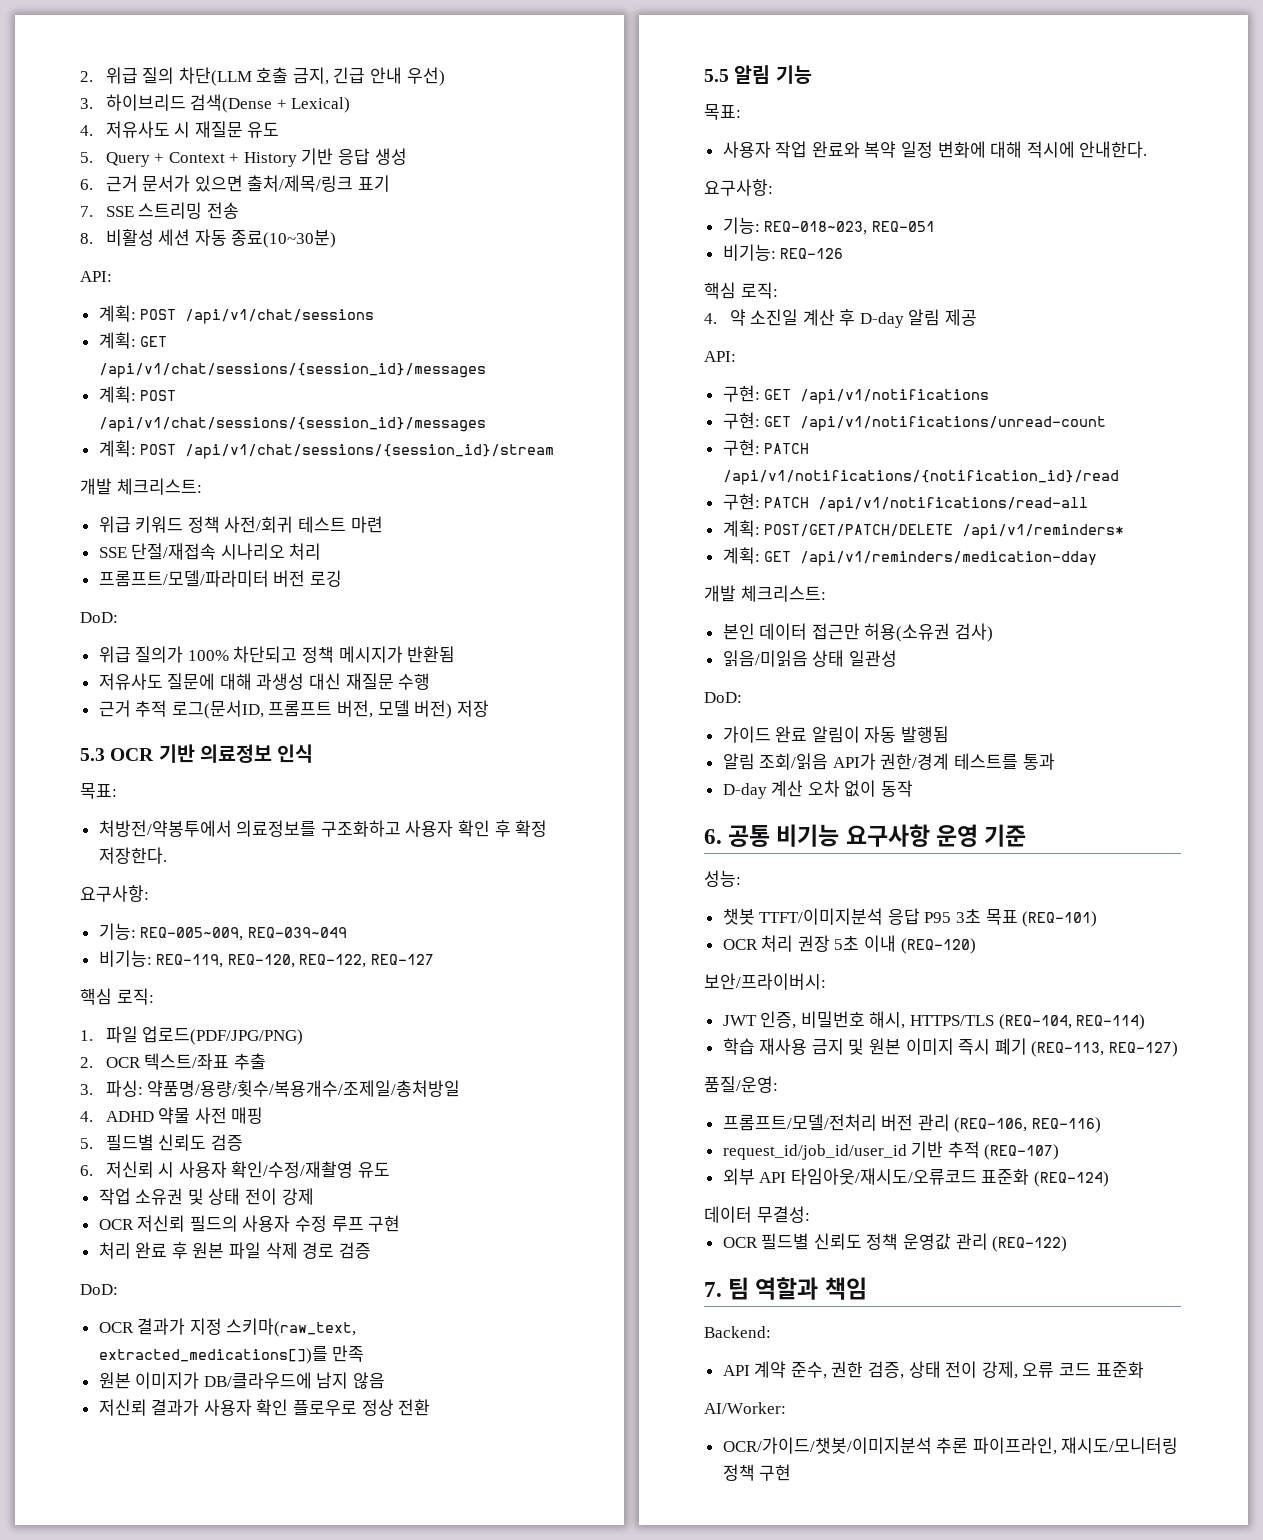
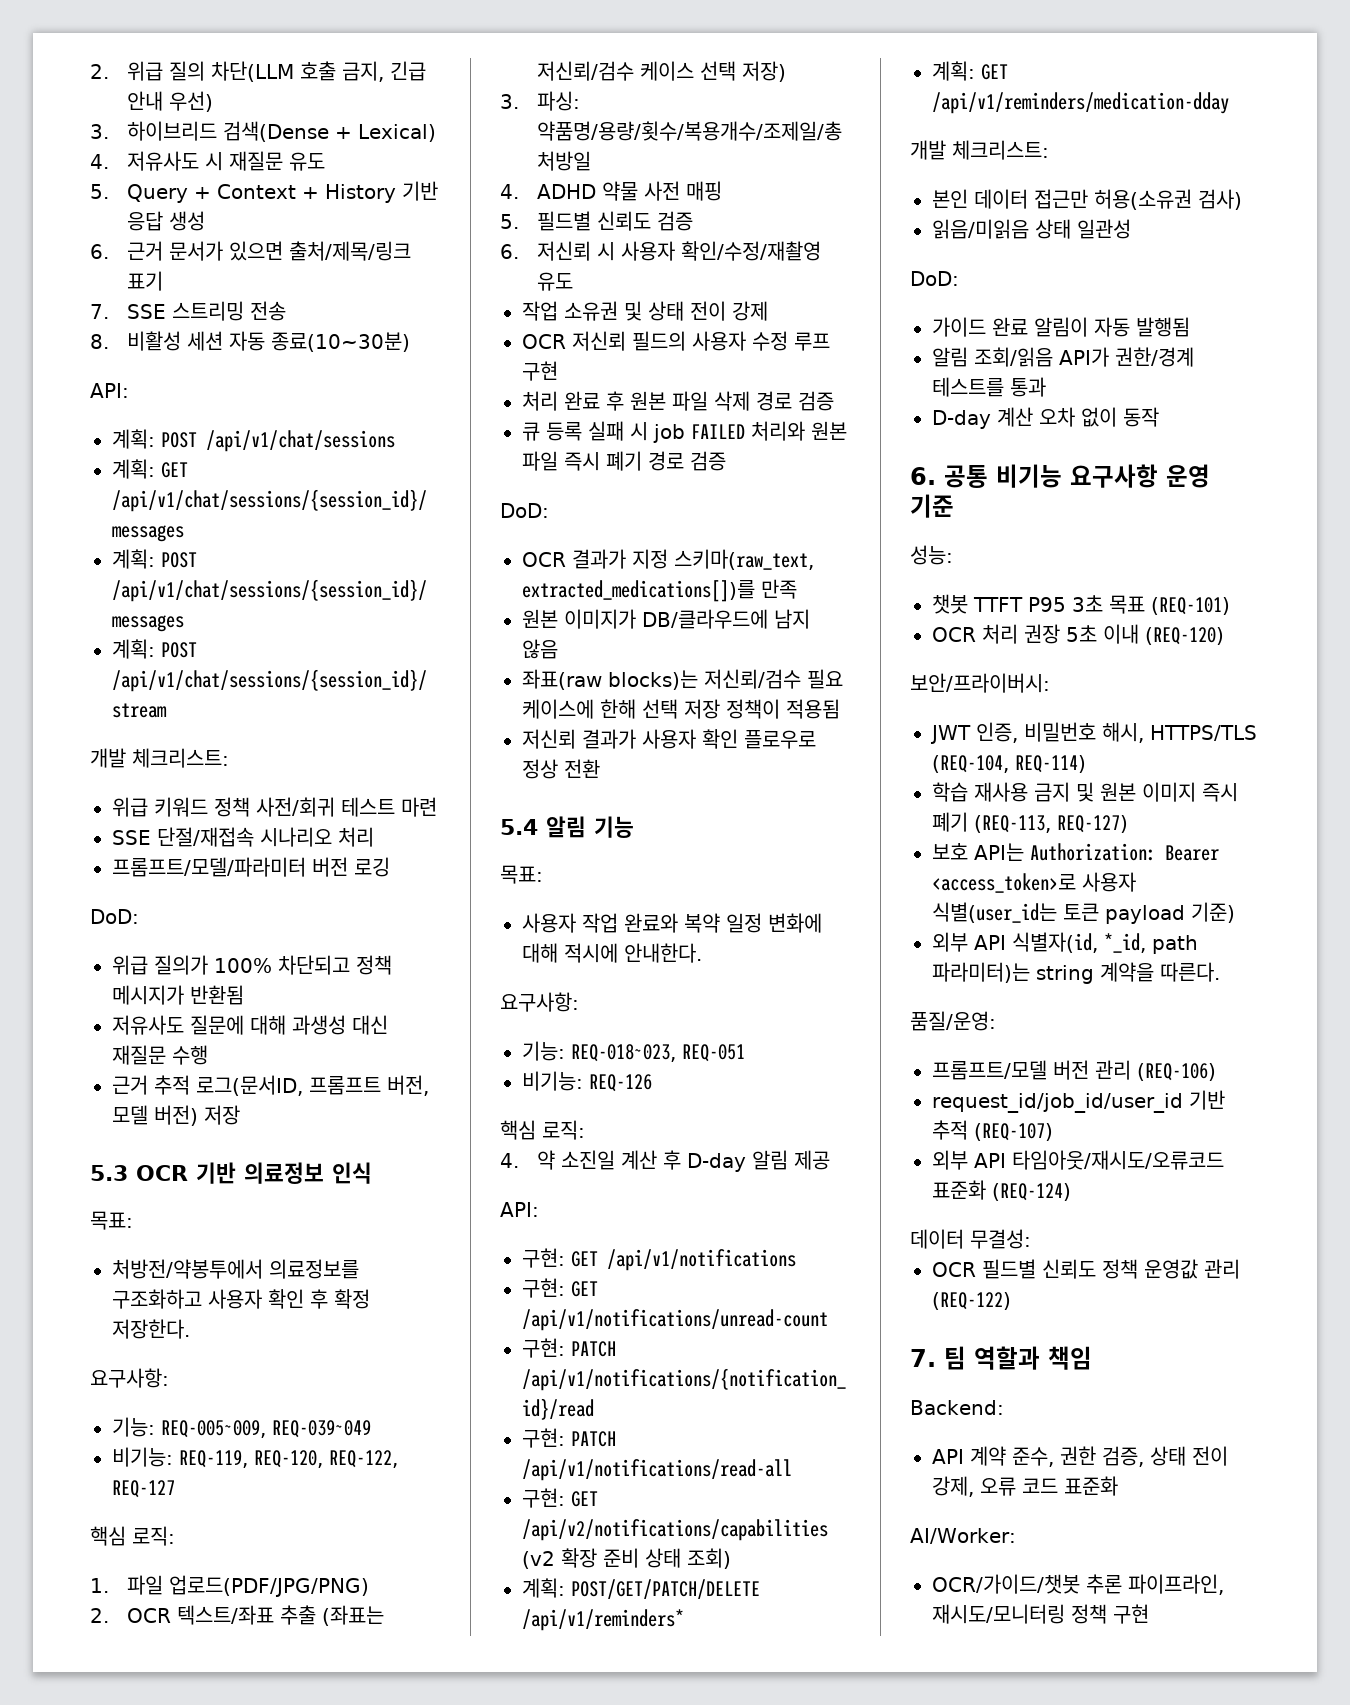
- 2. OCR 텍스트/좌표 추출
+ 2. OCR 텍스트/좌표 추출 (좌표는 저신뢰/검수 케이스 선택 저장)
+ 큐 등록 실패 시 job FAILED 처리와 원본 파일 즉시 폐기 경로 검증
+ 좌표(raw blocks)는 저신뢰/검수 필요 케이스에 한해 선택 저장 정책이 적용됨
- 5.5 알림 기능
+ 5.4 알림 기능
+ 구현: GET /api/v2/notifications/capabilities (v2 확장 준비 상태 조회)
- 챗봇 TTFT/이미지분석 응답 P95 3초 목표 (REQ-101)
+ 챗봇 TTFT P95 3초 목표 (REQ-101)
+ 보호 API는 Authorization: Bearer <access_token>로 사용자 식별(user_id는 토큰 payload 기준)
+ 외부 API 식별자(id, *_id, path 파라미터)는 string 계약을 따른다.
- 프롬프트/모델/전처리 버전 관리 (REQ-106, REQ-116)
+ 프롬프트/모델 버전 관리 (REQ-106)
- OCR/가이드/챗봇/이미지분석 추론 파이프라인, 재시도/모니터링 정책 구현
+ OCR/가이드/챗봇 추론 파이프라인, 재시도/모니터링 정책 구현

